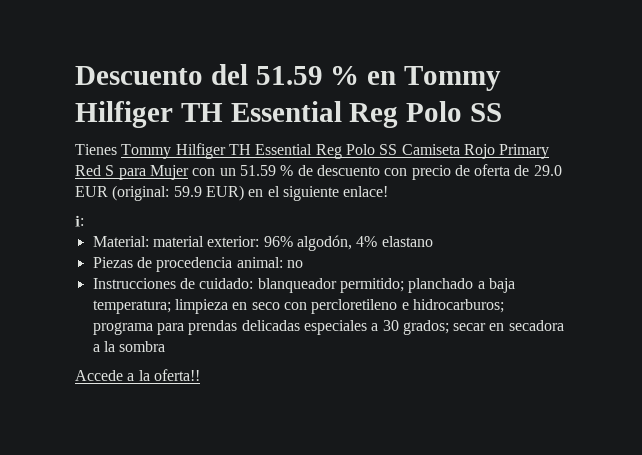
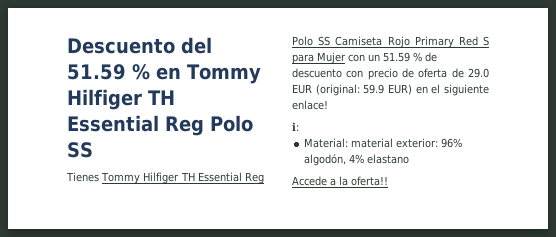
- Piezas de procedencia animal: no
- Instrucciones de cuidado: blanqueador permitido; planchado a baja temperatura; limpieza en seco con percloretileno e hidrocarburos; programa para prendas delicadas especiales a 30 grados; secar en secadora a la sombra

